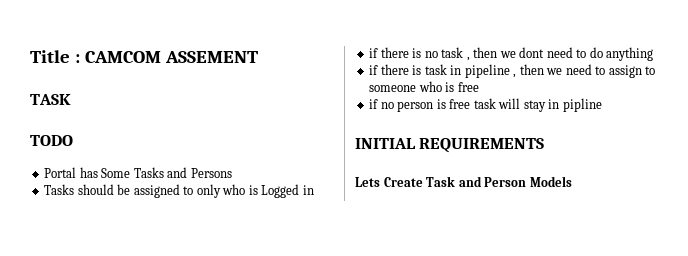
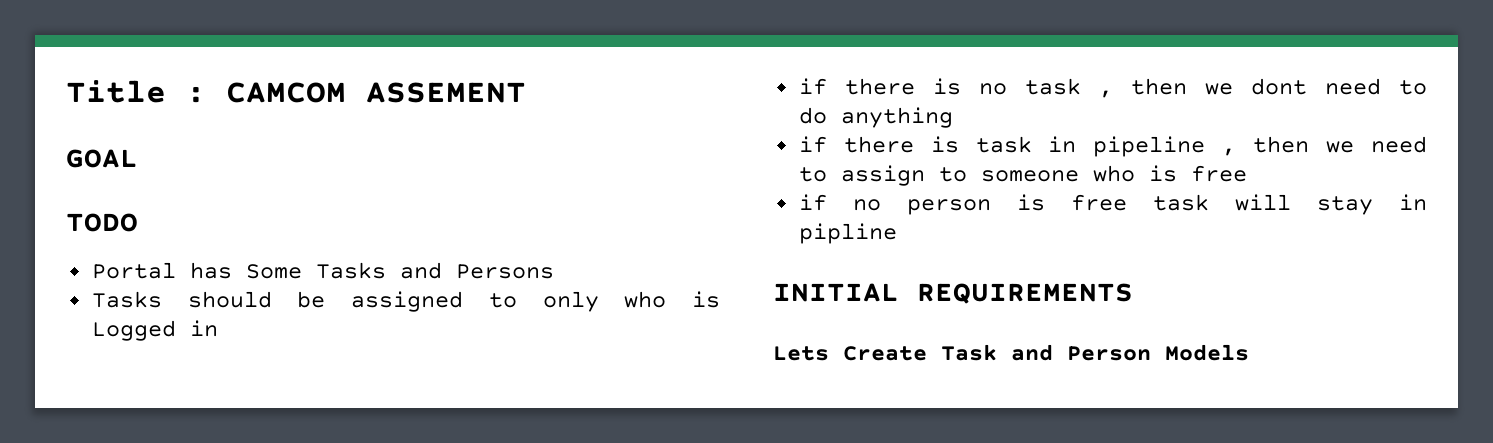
- TASK
+ GOAL

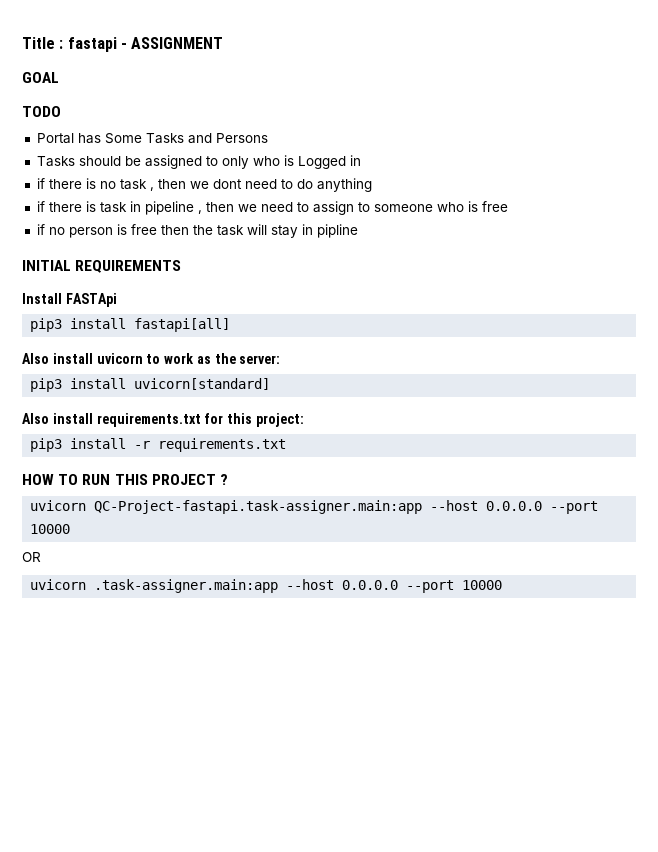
- Title : CAMCOM ASSEMENT
+ Title : fastapi - ASSIGNMENT
- if no person is free task will stay in pipline
+ if no person is free then the task will stay in pipline
- Lets Create Task and Person Models
+ Install FASTApi
+ pip3 install fastapi[all]
+ Also install uvicorn to work as the server:
+ pip3 install uvicorn[standard]
+ Also install requirements.txt for this project:
+ pip3 install -r requirements.txt
+ HOW TO RUN THIS PROJECT ?
+ uvicorn QC-Project-fastapi.task-assigner.main:app --host 0.0.0.0 --port 10000
+ OR
+ uvicorn .task-assigner.main:app --host 0.0.0.0 --port 10000

